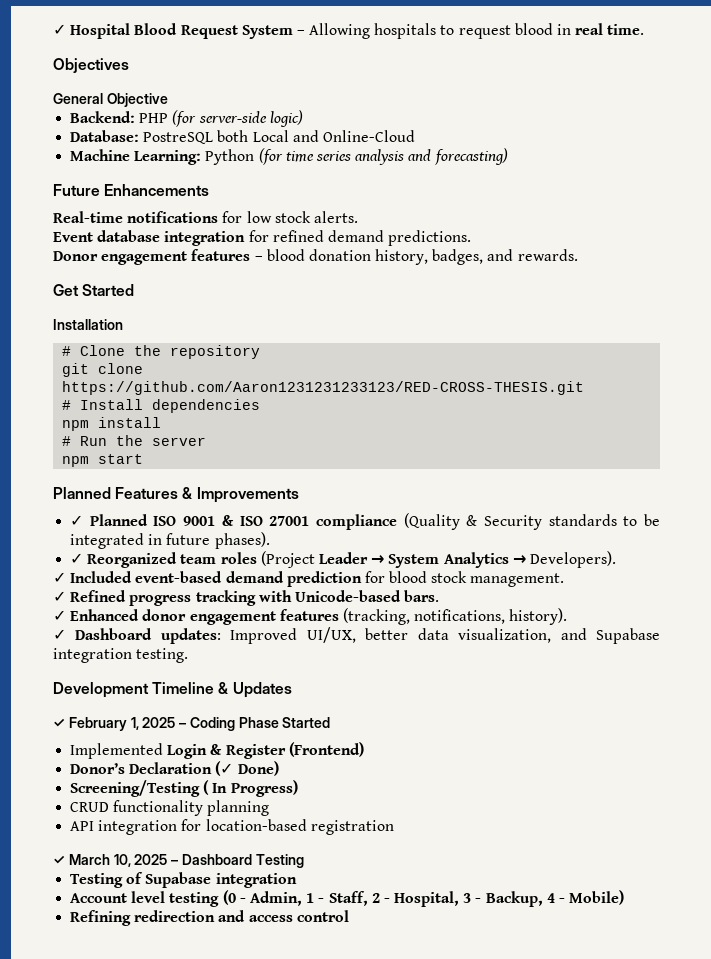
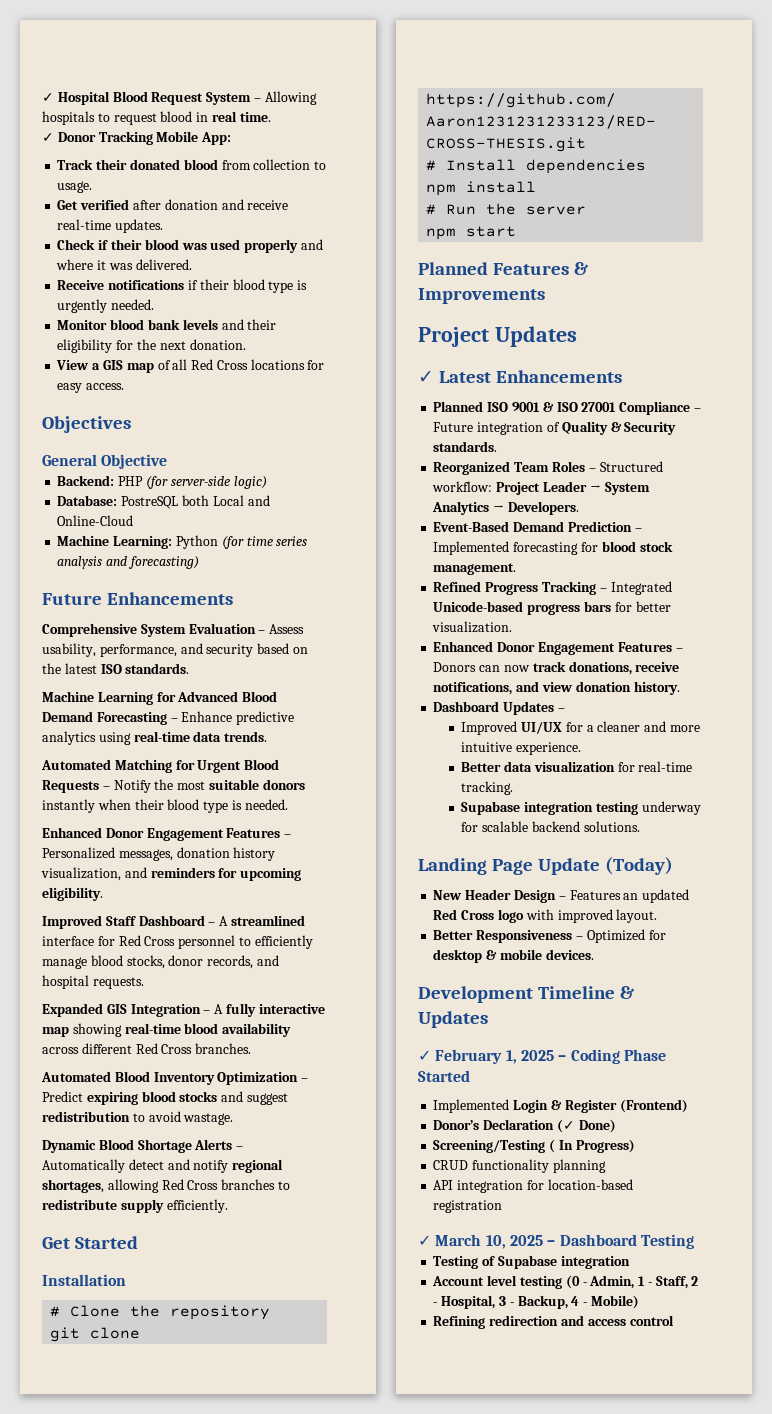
+ ✓ Donor Tracking Mobile App:
+ Track their donated blood from collection to usage.
+ Get verified after donation and receive real-time updates.
+ Check if their blood was used properly and where it was delivered.
+ Receive notifications if their blood type is urgently needed.
+ Monitor blood bank levels and their eligibility for the next donation.
+ View a GIS map of all Red Cross locations for easy access.
- Real-time notifications for low stock alerts.
- Event database integration for refined demand predictions.
- Donor engagement features – blood donation history, badges, and rewards.
+ Comprehensive System Evaluation – Assess usability, performance, and security based on the latest ISO standards.
+ Machine Learning for Advanced Blood Demand Forecasting – Enhance predictive analytics using real-time data trends.
+ Automated Matching for Urgent Blood Requests – Notify the most suitable donors instantly when their blood type is needed.
+ Enhanced Donor Engagement Features – Personalized messages, donation history visualization, and reminders for upcoming eligibility.
+ Improved Staff Dashboard – A streamlined interface for Red Cross personnel to efficiently manage blood stocks, donor records, and hospital requests.
+ Expanded GIS Integration – A fully interactive map showing real-time blood availability across different Red Cross branches.
+ Automated Blood Inventory Optimization – Predict expiring blood stocks and suggest redistribution to avoid wastage.
+ Dynamic Blood Shortage Alerts – Automatically detect and notify regional shortages, allowing Red Cross branches to redistribute supply efficiently.
- ✓ Planned ISO 9001 & ISO 27001 compliance (Quality & Security standards to be integrated in future phases).
- ✓ Reorganized team roles (Project Leader → System Analytics → Developers).
- ✓ Included event-based demand prediction for blood stock management.
- ✓ Refined progress tracking with Unicode-based bars.
- ✓ Enhanced donor engagement features (tracking, notifications, history).
- ✓ Dashboard updates: Improved UI/UX, better data visualization, and Supabase integration testing.
+ Project Updates
+ ✓ Latest Enhancements
+ Planned ISO 9001 & ISO 27001 Compliance – Future integration of Quality & Security standards.
+ Reorganized Team Roles – Structured workflow: Project Leader → System Analytics → Developers.
+ Event-Based Demand Prediction – Implemented forecasting for blood stock management.
+ Refined Progress Tracking – Integrated Unicode-based progress bars for better visualization.
+ Enhanced Donor Engagement Features – Donors can now track donations, receive notifications, and view donation history.
+ Dashboard Updates –
+ Improved UI/UX for a cleaner and more intuitive experience.
+ Better data visualization for real-time tracking.
+ Supabase integration testing underway for scalable backend solutions.
+ Landing Page Update (Today)
+ New Header Design – Features an updated Red Cross logo with improved layout.
+ Better Responsiveness – Optimized for desktop & mobile devices.

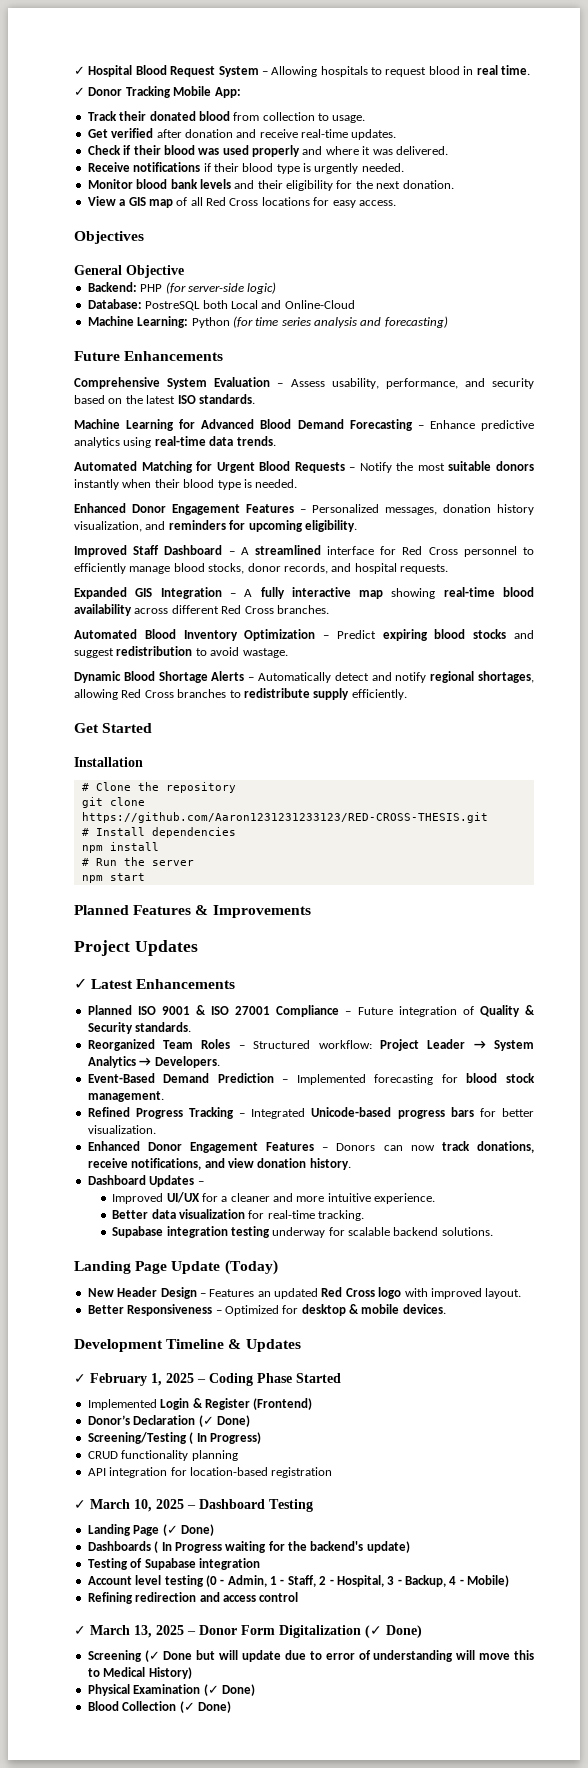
+ Landing Page (✓ Done)
+ Dashboards ( In Progress waiting for the backend's update)
+ ✓ March 13, 2025 – Donor Form Digitalization (✓ Done)
+ Screening (✓ Done but will update due to error of understanding will move this to Medical History)
+ Physical Examination (✓ Done)
+ Blood Collection (✓ Done)

